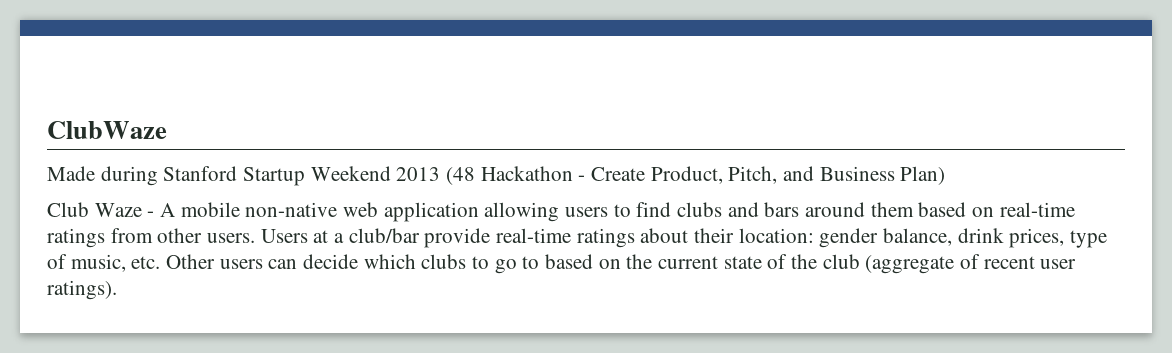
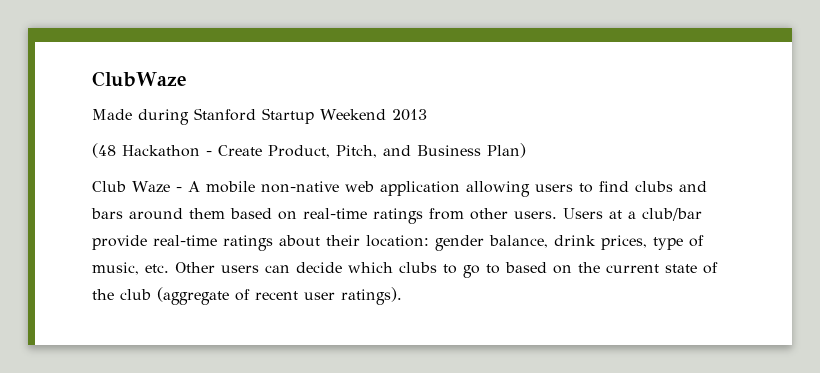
- Made during Stanford Startup Weekend 2013 (48 Hackathon - Create Product, Pitch, and Business Plan)
+ Made during Stanford Startup Weekend 2013
+ (48 Hackathon - Create Product, Pitch, and Business Plan)

